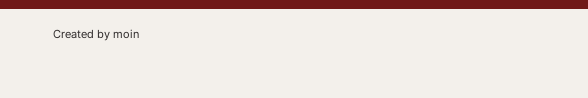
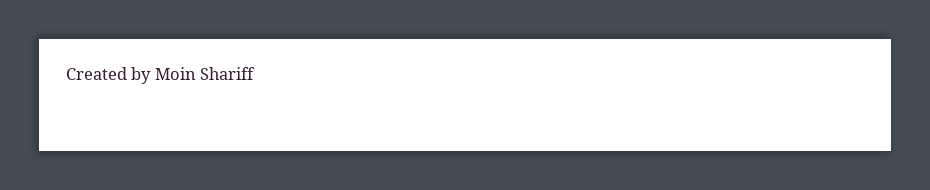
- Created by moin
+ Created by Moin Shariff

